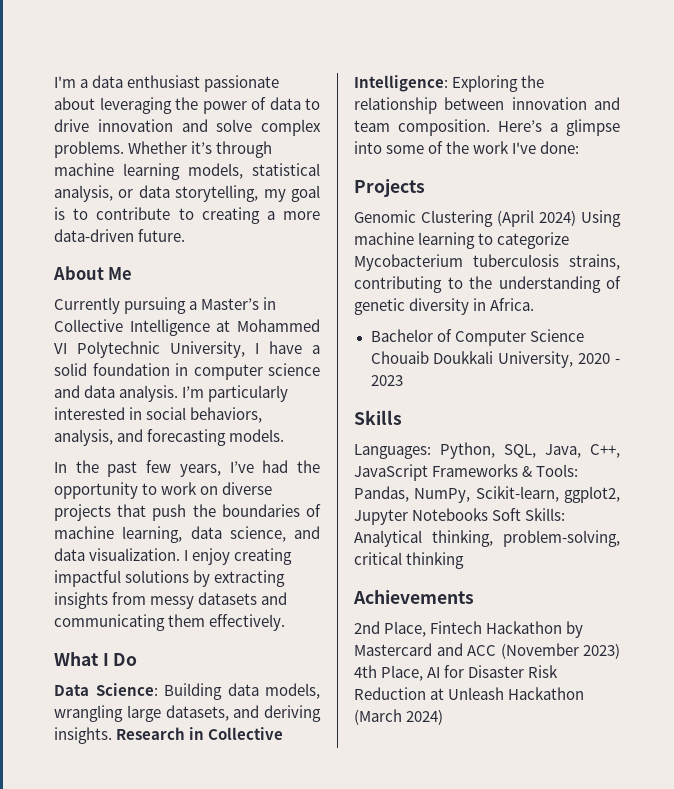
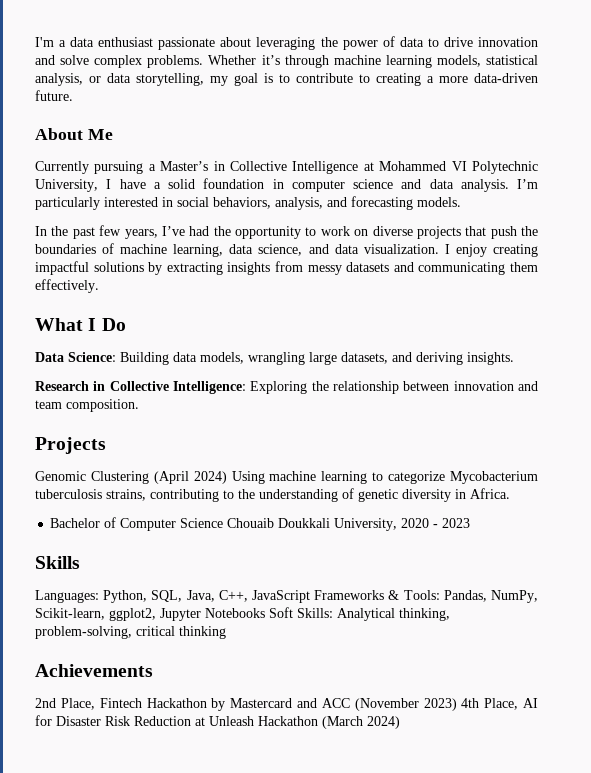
- Data Science: Building data models, wrangling large datasets, and deriving insights. Research in Collective Intelligence: Exploring the relationship between innovation and team composition. Here’s a glimpse into some of the work I've done:
+ Data Science: Building data models, wrangling large datasets, and deriving insights.
+ Research in Collective Intelligence: Exploring the relationship between innovation and team composition.

